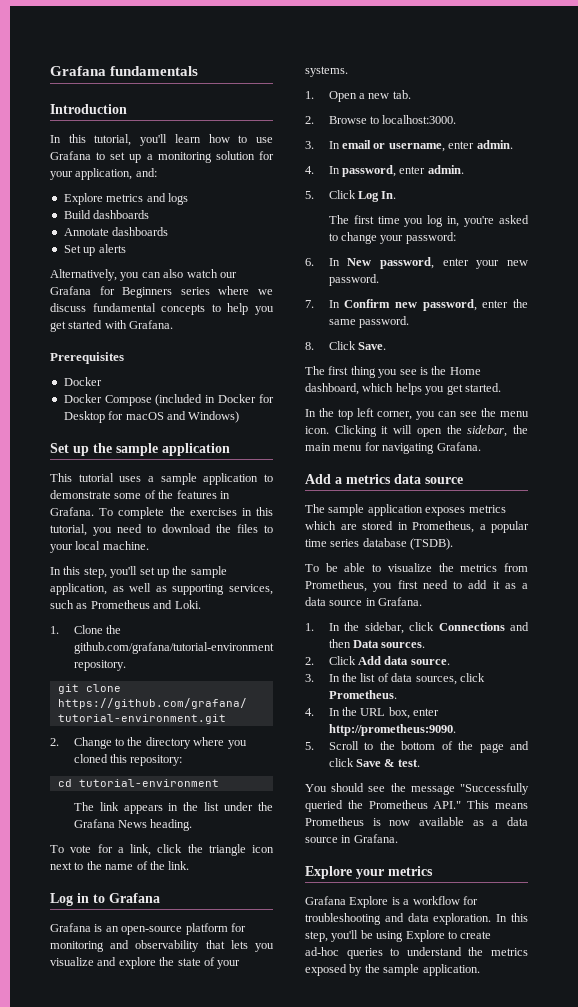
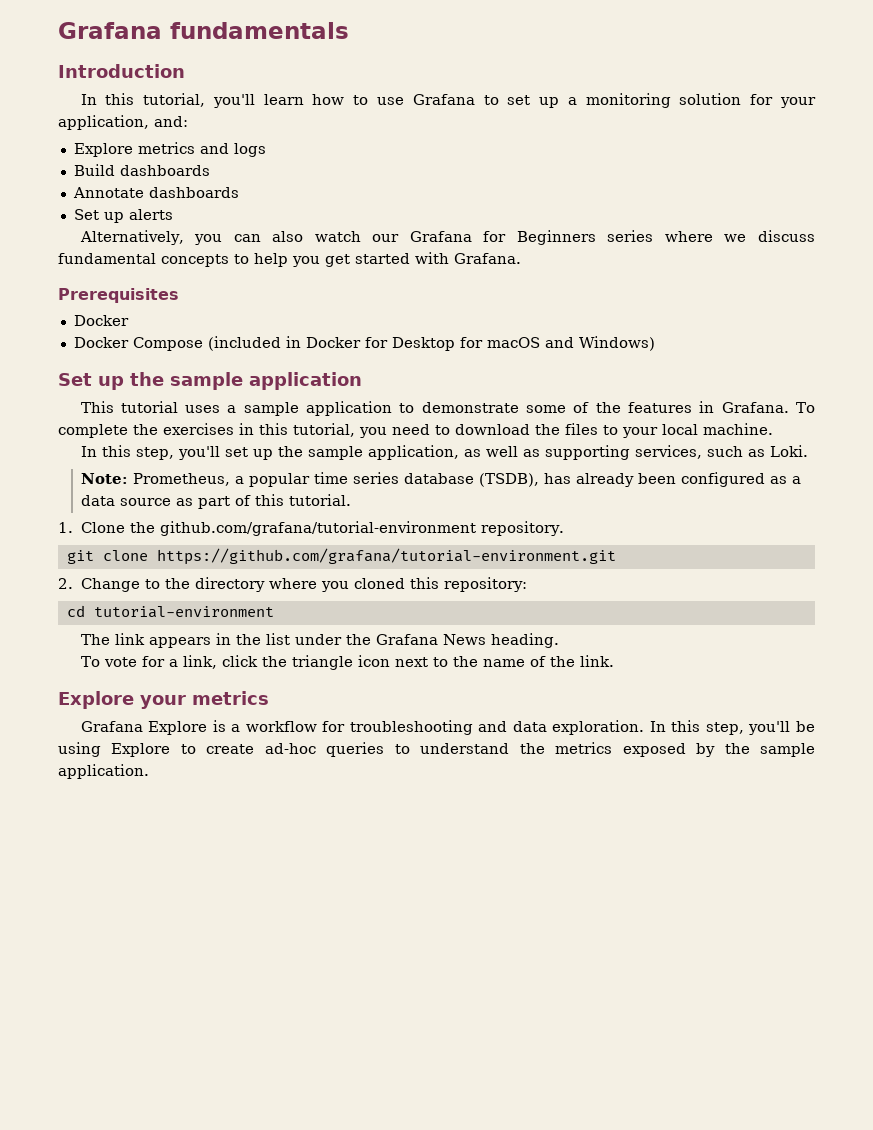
- In this step, you'll set up the sample application, as well as supporting services, such as Prometheus and Loki.
+ In this step, you'll set up the sample application, as well as supporting services, such as Loki.
+ Note: Prometheus, a popular time series database (TSDB), has already been configured as a data source as part of this tutorial.
- Log in to Grafana
- Grafana is an open-source platform for monitoring and observability that lets you visualize and explore the state of your systems.
- 1. Open a new tab.
- 2. Browse to localhost:3000.
- 3. In email or username, enter admin.
- 4. In password, enter admin.
- 5. Click Log In.
- The first time you log in, you're asked to change your password:
- 6. In New password, enter your new password.
- 7. In Confirm new password, enter the same password.
- 8. Click Save.
- The first thing you see is the Home dashboard, which helps you get started.
- In the top left corner, you can see the menu icon. Clicking it will open the sidebar, the main menu for navigating Grafana.
- Add a metrics data source
- The sample application exposes metrics which are stored in Prometheus, a popular time series database (TSDB).
- To be able to visualize the metrics from Prometheus, you first need to add it as a data source in Grafana.
- 1. In the sidebar, click Connections and then Data sources.
- 2. Click Add data source.
- 3. In the list of data sources, click Prometheus.
- 4. In the URL box, enter http://prometheus:9090.
- 5. Scroll to the bottom of the page and click Save & test.
- You should see the message "Successfully queried the Prometheus API." This means Prometheus is now available as a data source in Grafana.

